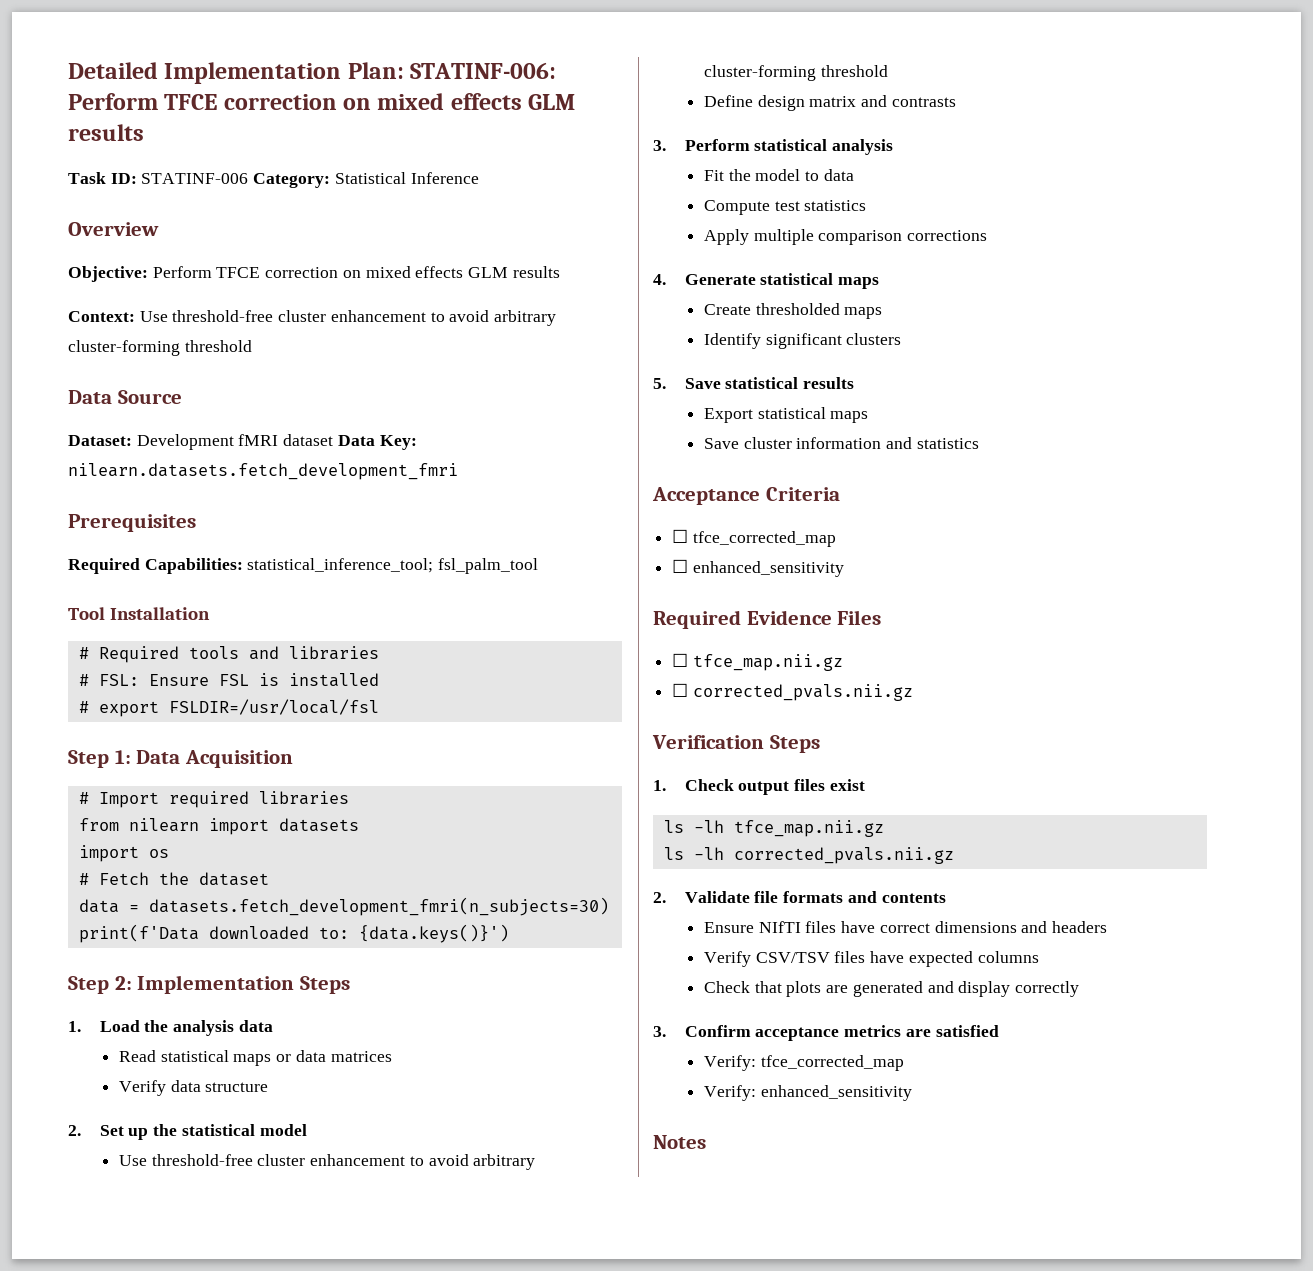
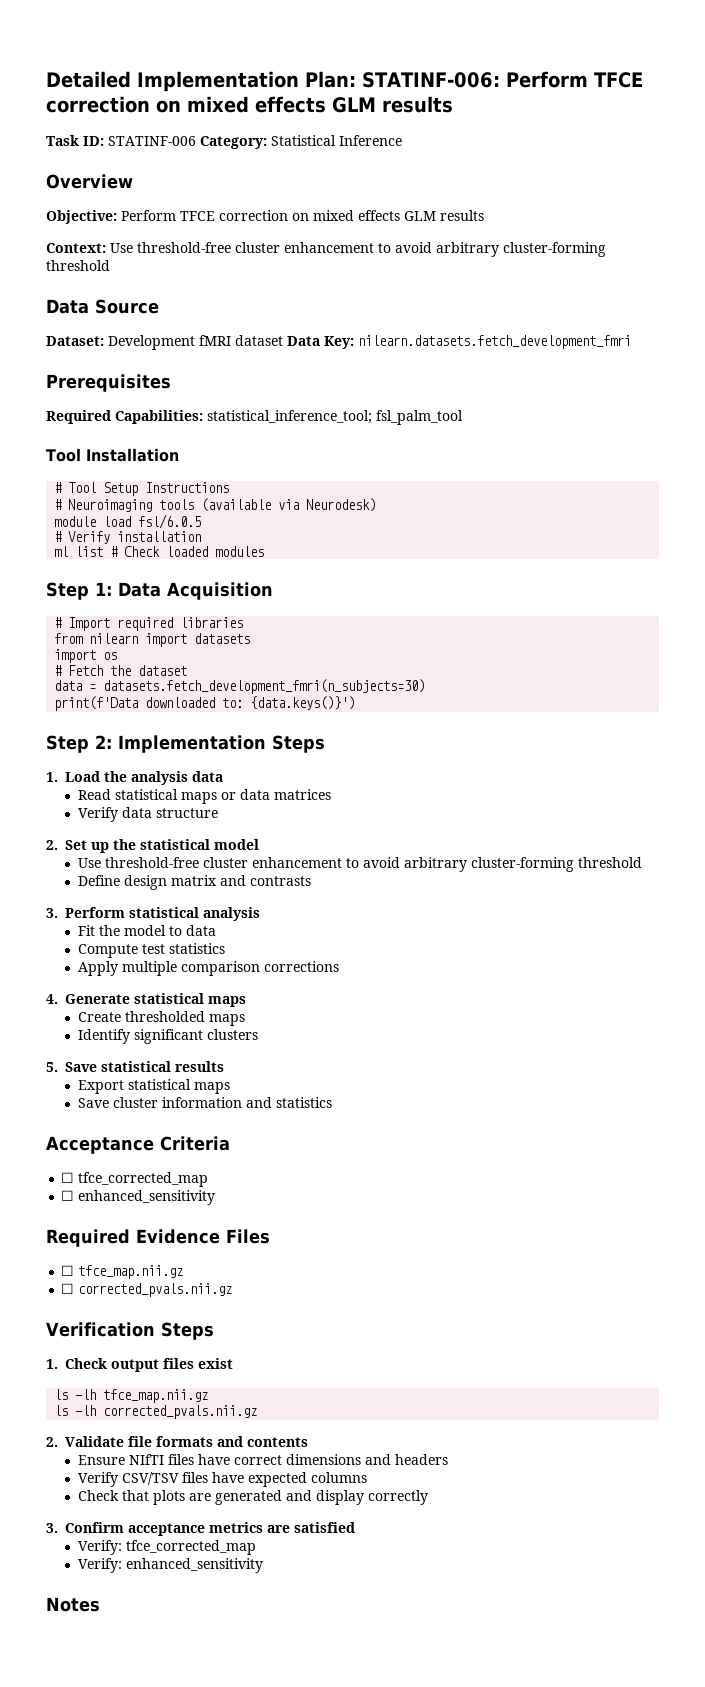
- # Required tools and libraries
- # FSL: Ensure FSL is installed
- # export FSLDIR=/usr/local/fsl
+ # Tool Setup Instructions
+ # Neuroimaging tools (available via Neurodesk)
+ module load fsl/6.0.5
+ # Verify installation
+ ml list # Check loaded modules

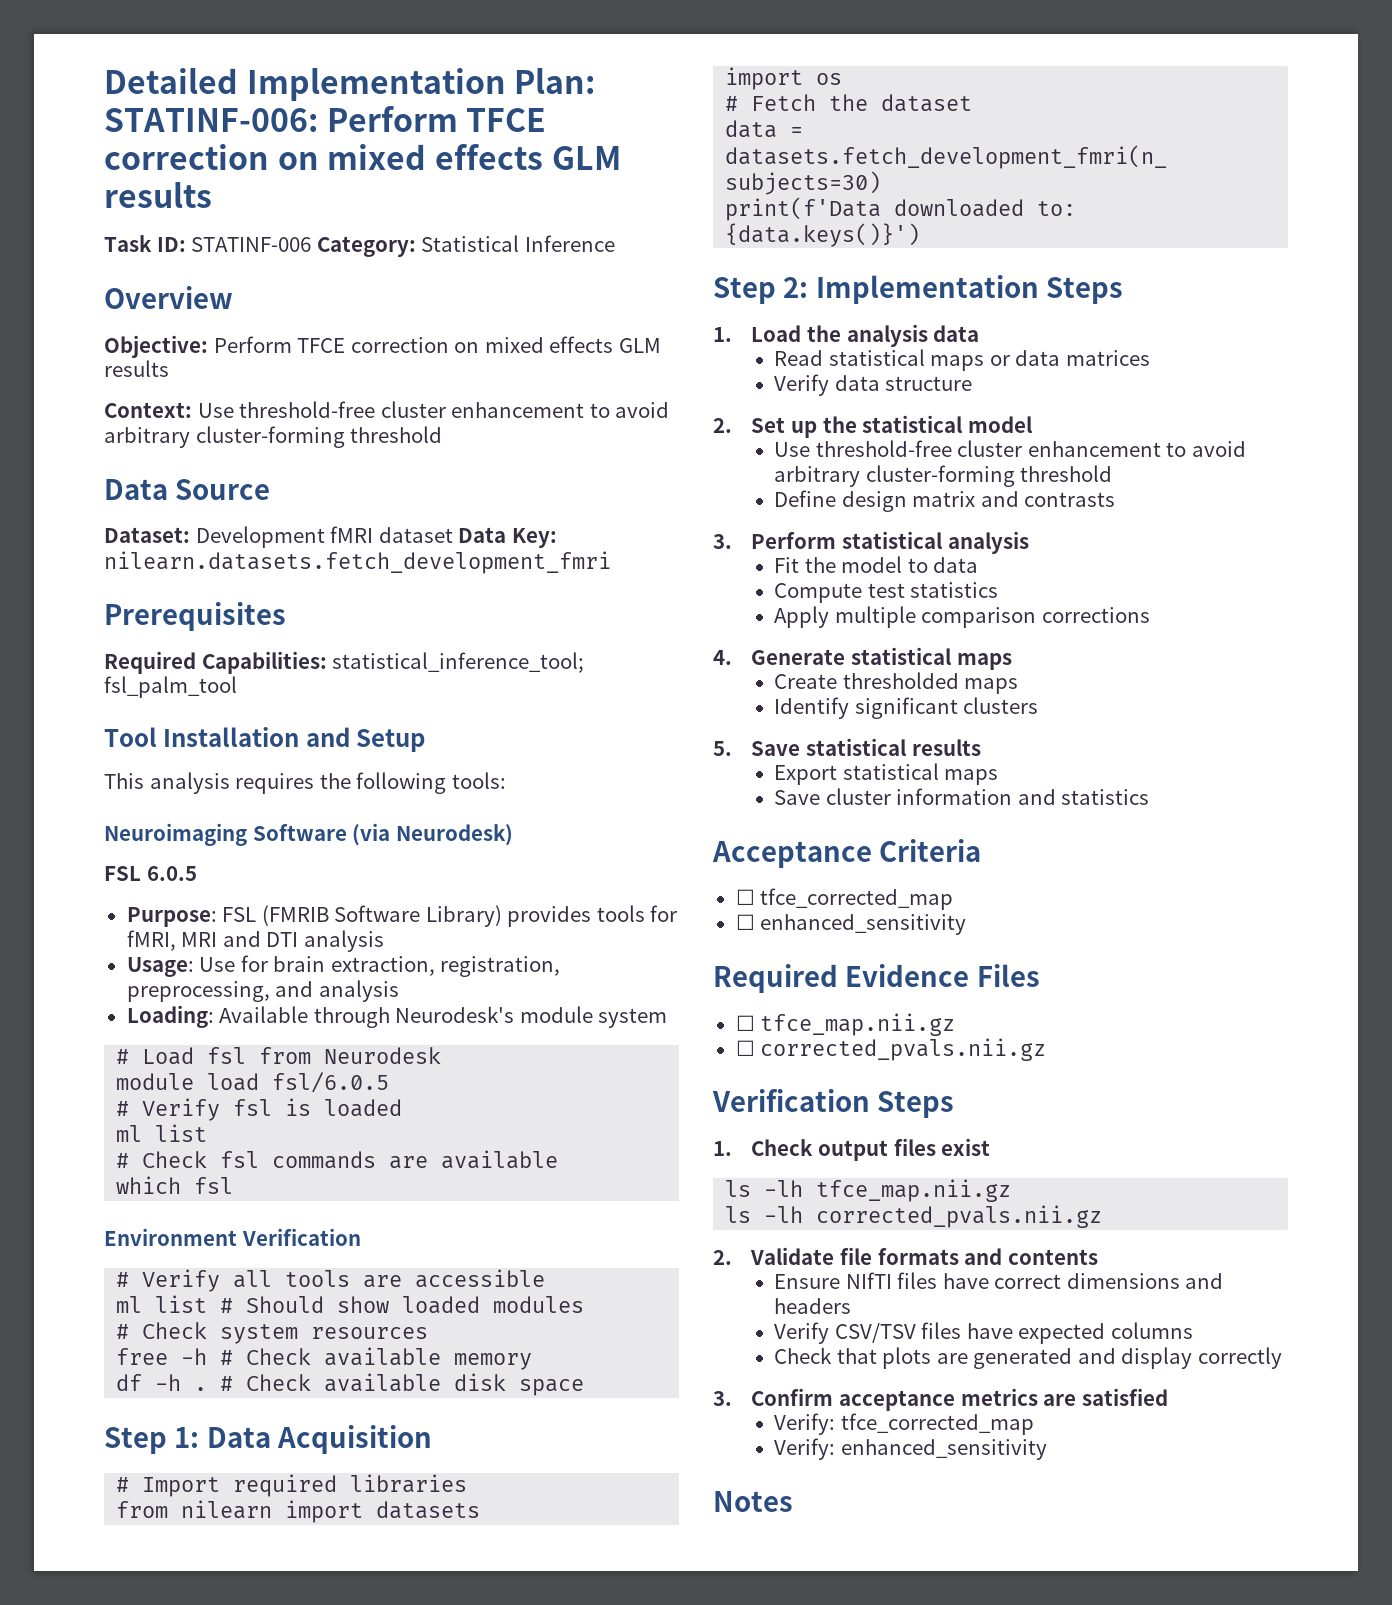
- Tool Installation
- # Tool Setup Instructions
- # Neuroimaging tools (available via Neurodesk)
+ Tool Installation and Setup
+ This analysis requires the following tools:
+ Neuroimaging Software (via Neurodesk)
+ FSL 6.0.5
+ Purpose: FSL (FMRIB Software Library) provides tools for fMRI, MRI and DTI analysis
+ Usage: Use for brain extraction, registration, preprocessing, and analysis
+ Loading: Available through Neurodesk's module system
+ # Load fsl from Neurodesk
- # Verify installation
+ # Verify fsl is loaded
+ ml list
+ # Check fsl commands are available
+ which fsl
+ Environment Verification
+ # Verify all tools are accessible
- ml list # Check loaded modules
+ ml list # Should show loaded modules
+ # Check system resources
+ free -h # Check available memory
+ df -h . # Check available disk space

